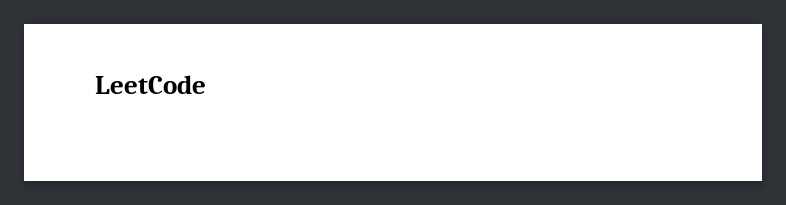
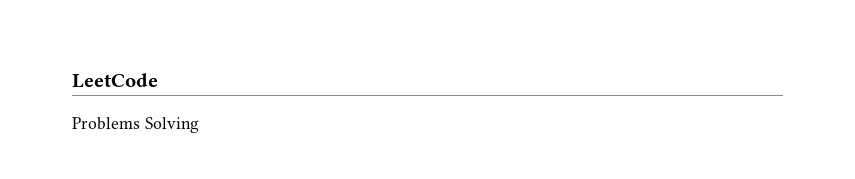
+ Problems Solving

